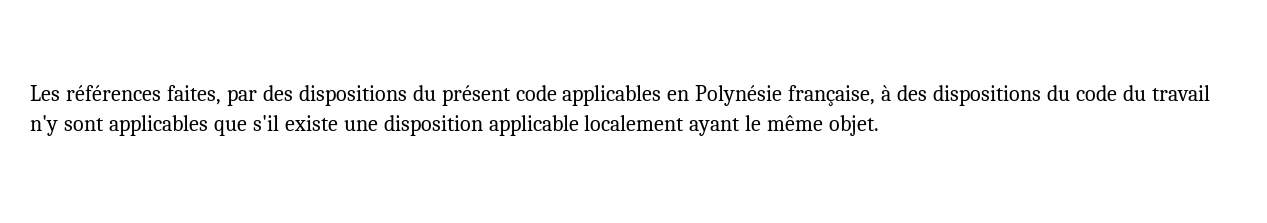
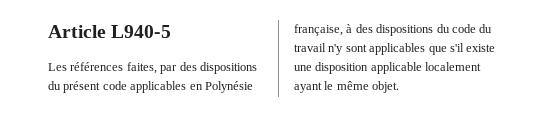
+ Article L940-5

